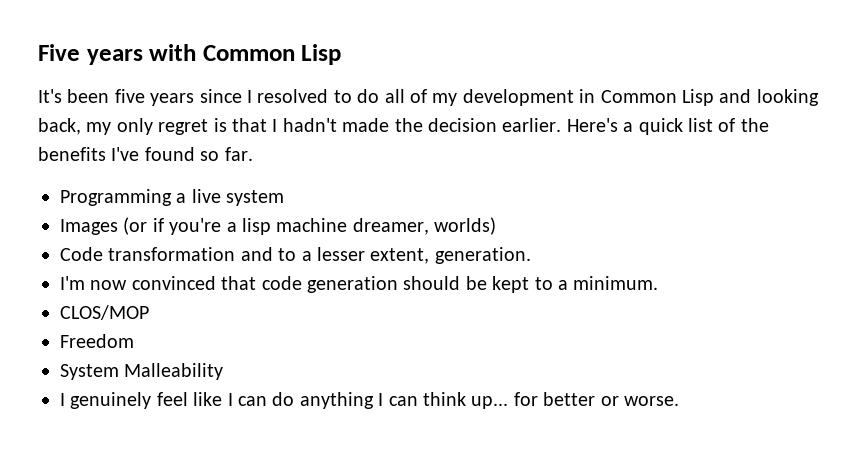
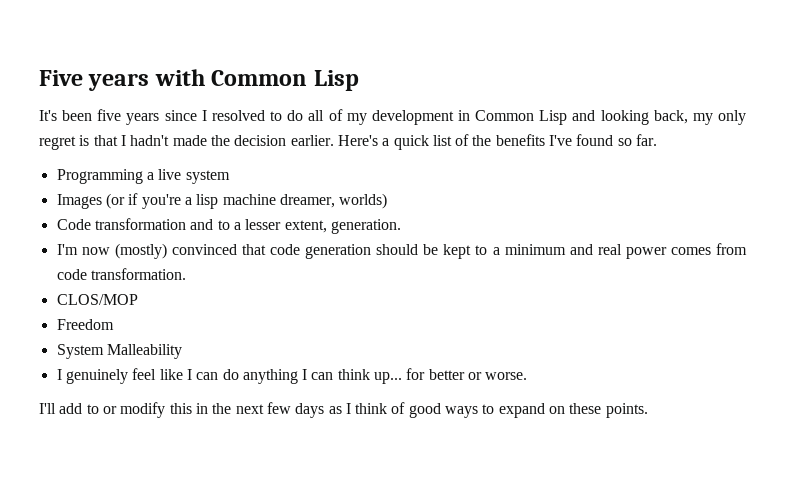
- I'm now convinced that code generation should be kept to a minimum.
+ I'm now (mostly) convinced that code generation should be kept to a minimum and real power comes from code transformation.
+ I'll add to or modify this in the next few days as I think of good ways to expand on these points.

